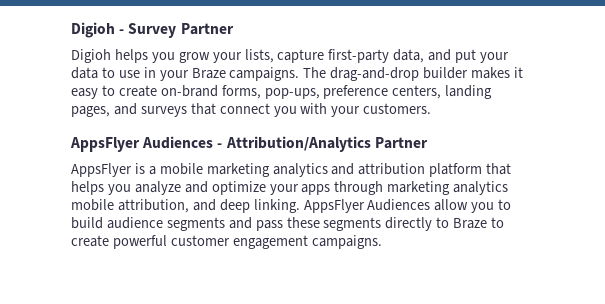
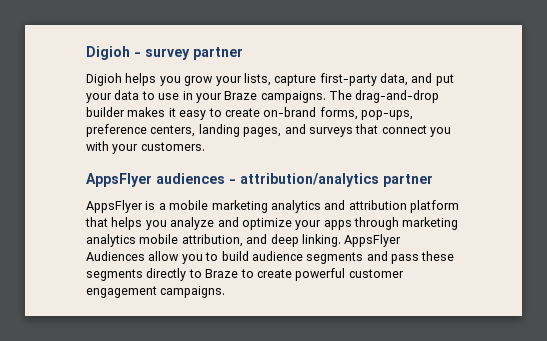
- Digioh - Survey Partner
+ Digioh - survey partner
- AppsFlyer Audiences - Attribution/Analytics Partner
+ AppsFlyer audiences - attribution/analytics partner

